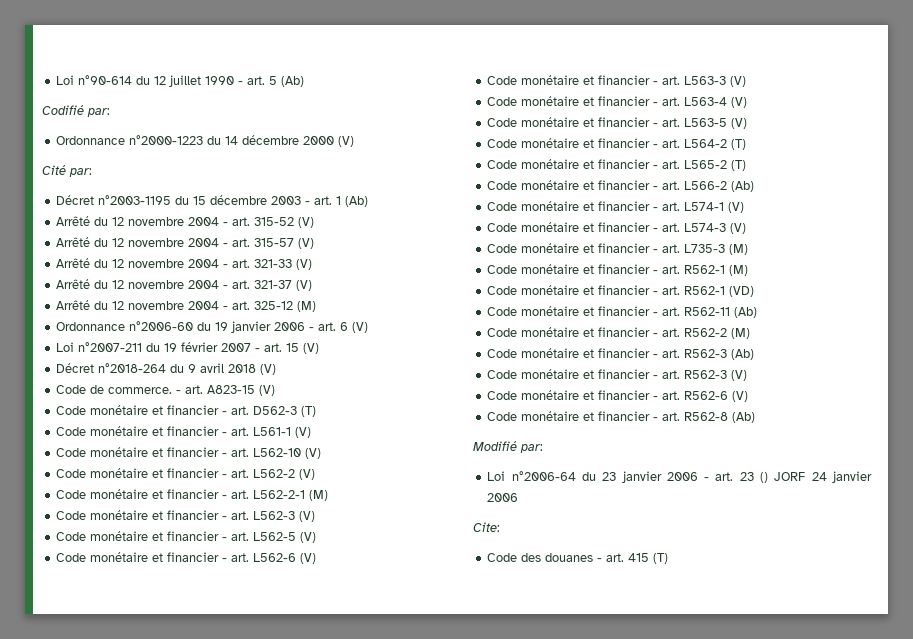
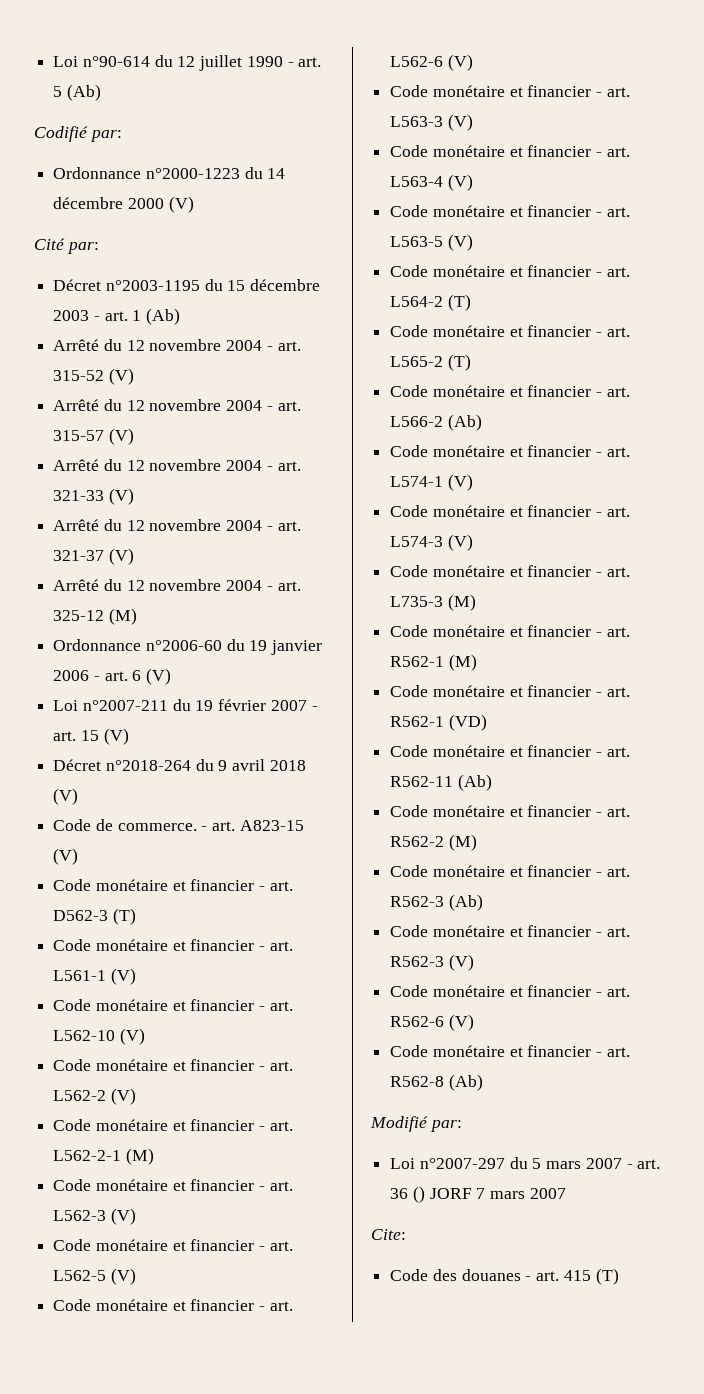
- Loi n°2006-64 du 23 janvier 2006 - art. 23 () JORF 24 janvier 2006
+ Loi n°2007-297 du 5 mars 2007 - art. 36 () JORF 7 mars 2007

